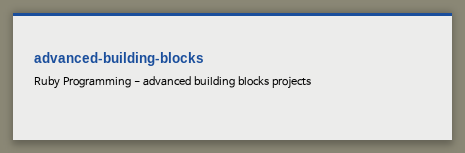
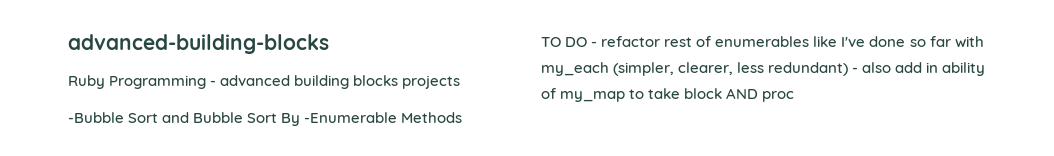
+ -Bubble Sort and Bubble Sort By -Enumerable Methods
+ TO DO - refactor rest of enumerables like I've done so far with my_each (simpler, clearer, less redundant) - also add in ability of my_map to take block AND proc

